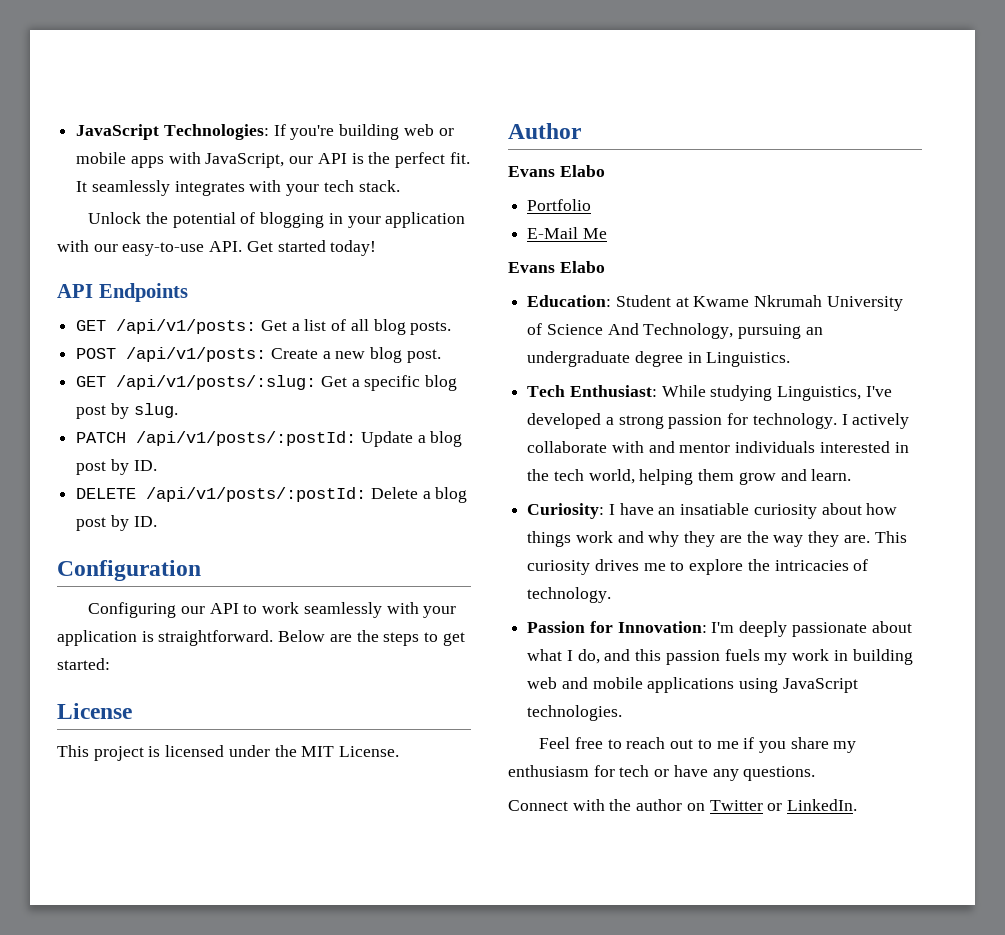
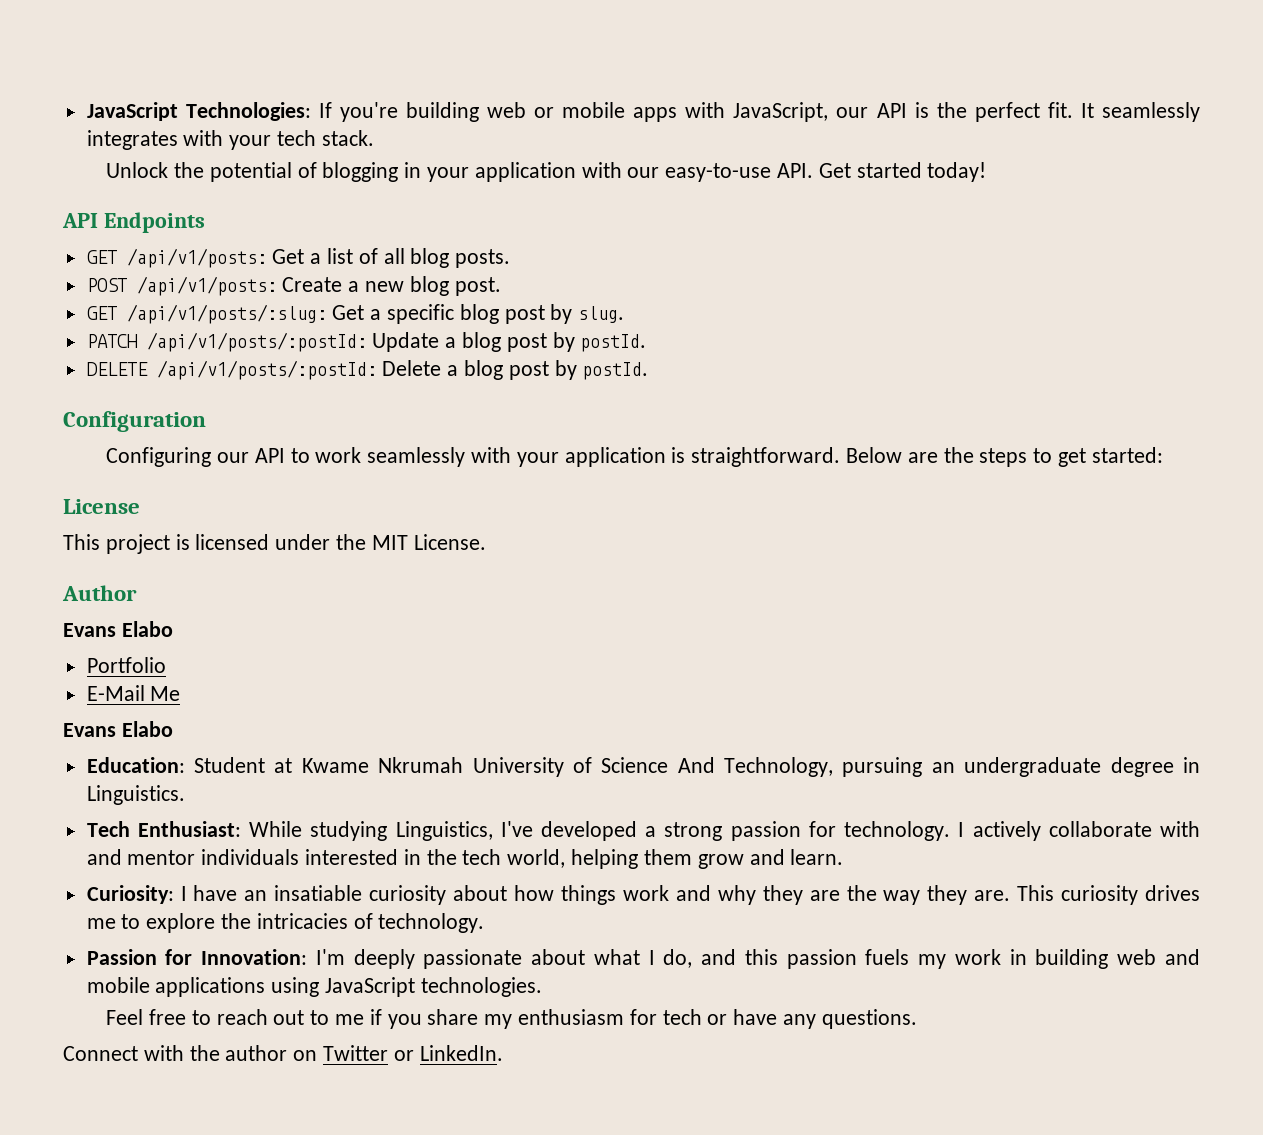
- PATCH /api/v1/posts/:postId: Update a blog post by ID.
+ PATCH /api/v1/posts/:postId: Update a blog post by postId.
- DELETE /api/v1/posts/:postId: Delete a blog post by ID.
+ DELETE /api/v1/posts/:postId: Delete a blog post by postId.

